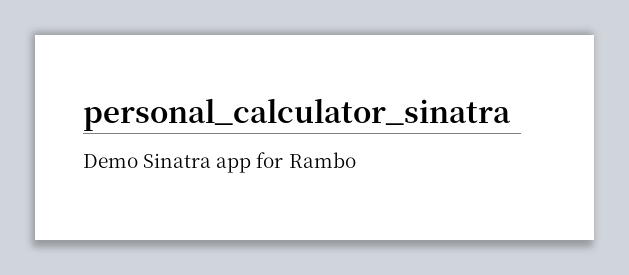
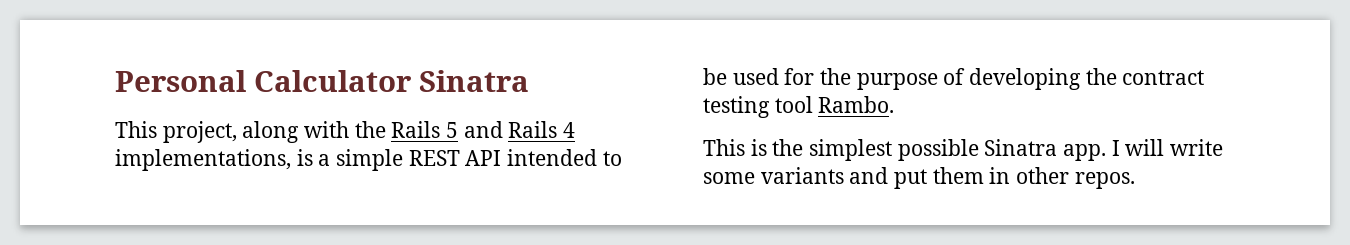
- personal_calculator_sinatra
- Demo Sinatra app for Rambo
+ Personal Calculator Sinatra
+ This project, along with the Rails 5 and Rails 4 implementations, is a simple REST API intended to be used for the purpose of developing the contract testing tool Rambo.
+ This is the simplest possible Sinatra app. I will write some variants and put them in other repos.

